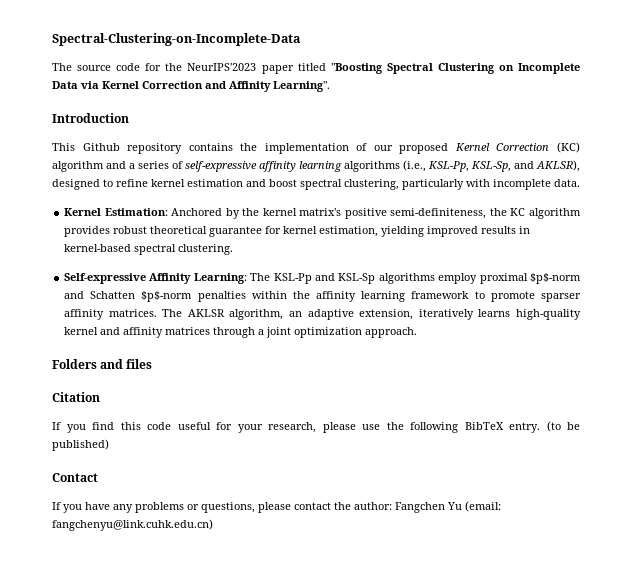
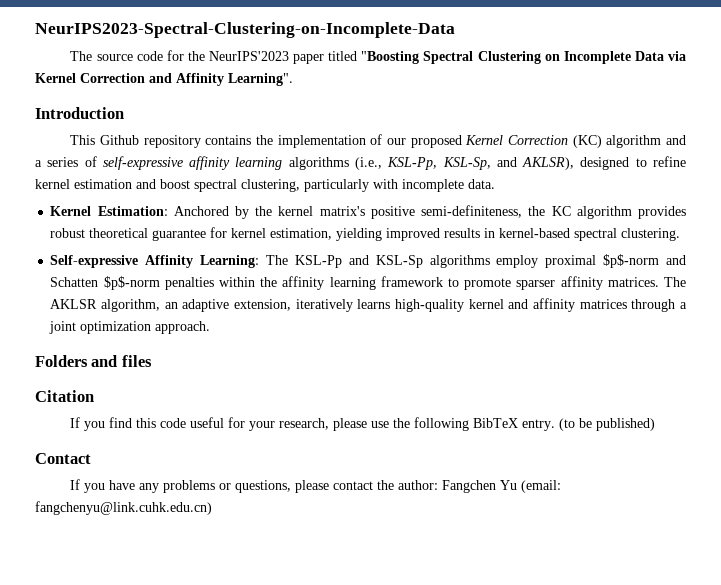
- Spectral-Clustering-on-Incomplete-Data
+ NeurIPS2023-Spectral-Clustering-on-Incomplete-Data

